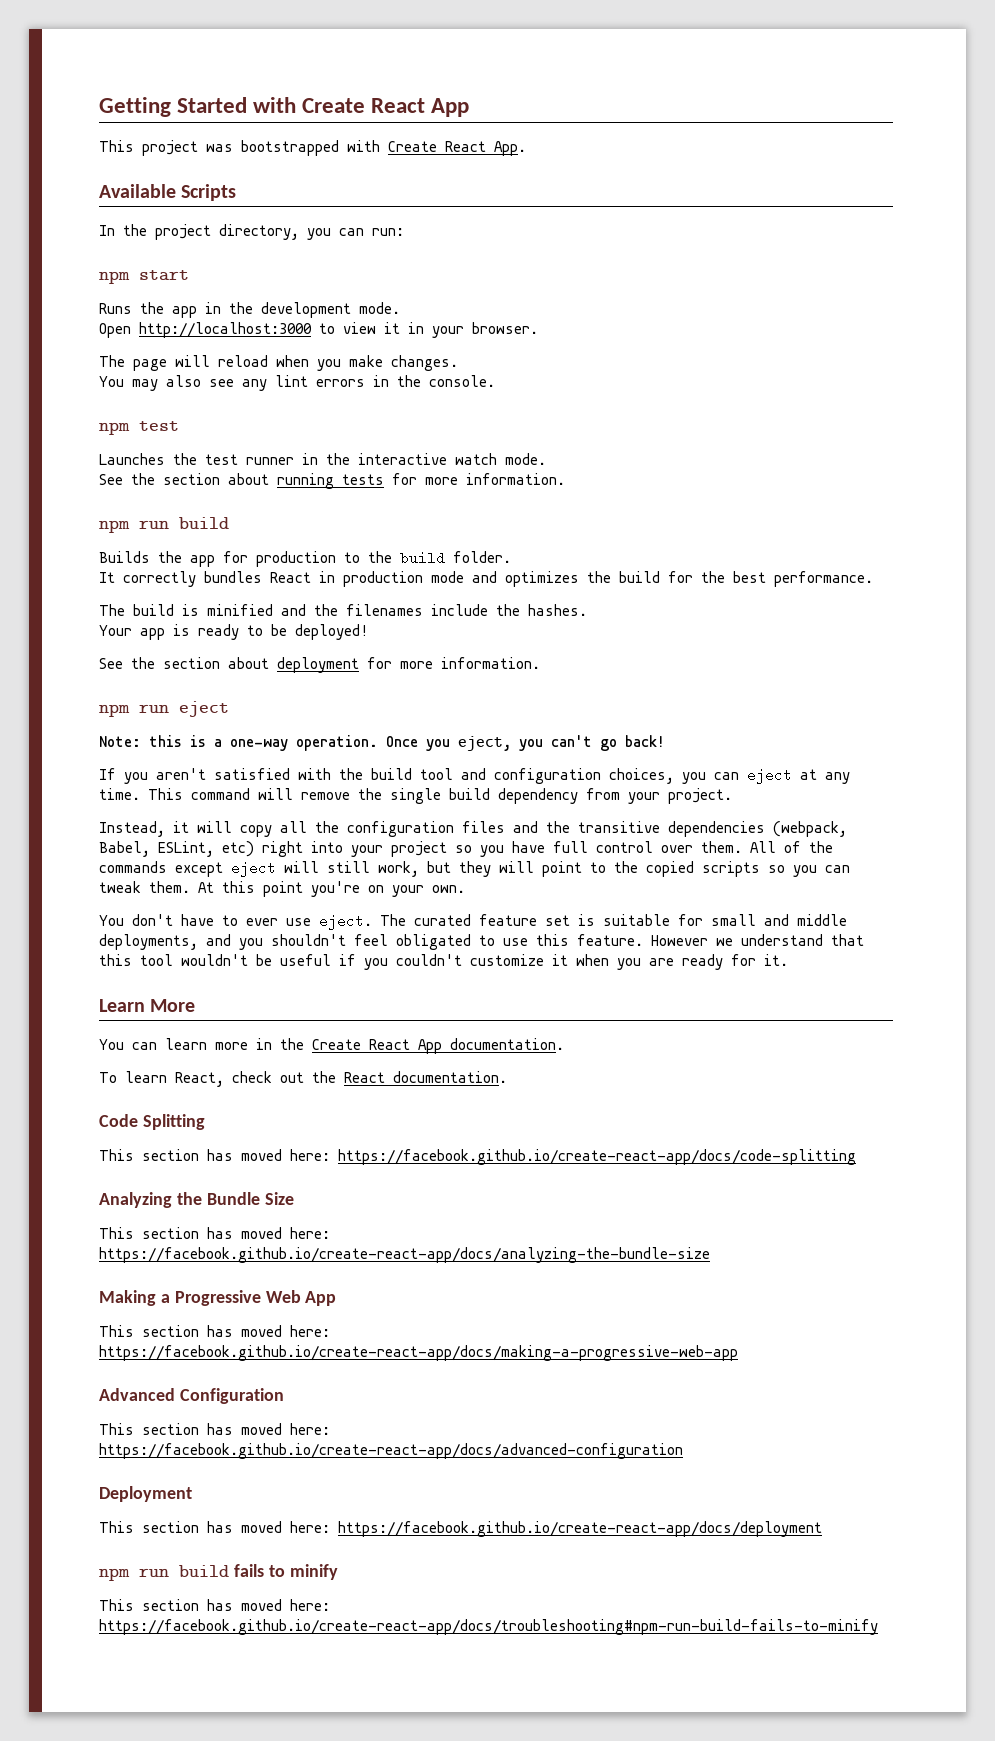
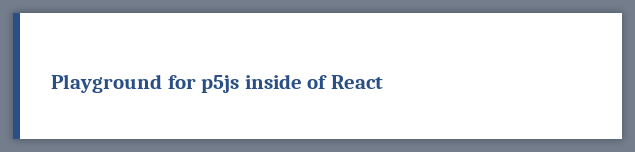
- Getting Started with Create React App
- This project was bootstrapped with Create React App.
- Available Scripts
- In the project directory, you can run:
- npm start
- Runs the app in the development mode.
- Open http://localhost:3000 to view it in your browser.
- The page will reload when you make changes.
- You may also see any lint errors in the console.
- npm test
- Launches the test runner in the interactive watch mode.
- See the section about running tests for more information.
- npm run build
- Builds the app for production to the build folder.
- It correctly bundles React in production mode and optimizes the build for the best performance.
- The build is minified and the filenames include the hashes.
- Your app is ready to be deployed!
- See the section about deployment for more information.
- npm run eject
- Note: this is a one-way operation. Once you eject, you can't go back!
- If you aren't satisfied with the build tool and configuration choices, you can eject at any time. This command will remove the single build dependency from your project.
- Instead, it will copy all the configuration files and the transitive dependencies (webpack, Babel, ESLint, etc) right into your project so you have full control over them. All of the commands except eject will still work, but they will point to the copied scripts so you can tweak them. At this point you're on your own.
- You don't have to ever use eject. The curated feature set is suitable for small and middle deployments, and you shouldn't feel obligated to use this feature. However we understand that this tool wouldn't be useful if you couldn't customize it when you are ready for it.
- Learn More
- You can learn more in the Create React App documentation.
- To learn React, check out the React documentation.
- Code Splitting
- This section has moved here: https://facebook.github.io/create-react-app/docs/code-splitting
- Analyzing the Bundle Size
- This section has moved here: https://facebook.github.io/create-react-app/docs/analyzing-the-bundle-size
- Making a Progressive Web App
- This section has moved here: https://facebook.github.io/create-react-app/docs/making-a-progressive-web-app
- Advanced Configuration
- This section has moved here: https://facebook.github.io/create-react-app/docs/advanced-configuration
- Deployment
- This section has moved here: https://facebook.github.io/create-react-app/docs/deployment
- npm run build fails to minify
- This section has moved here: https://facebook.github.io/create-react-app/docs/troubleshooting#npm-run-build-fails-to-minify
+ Playground for p5js inside of React

